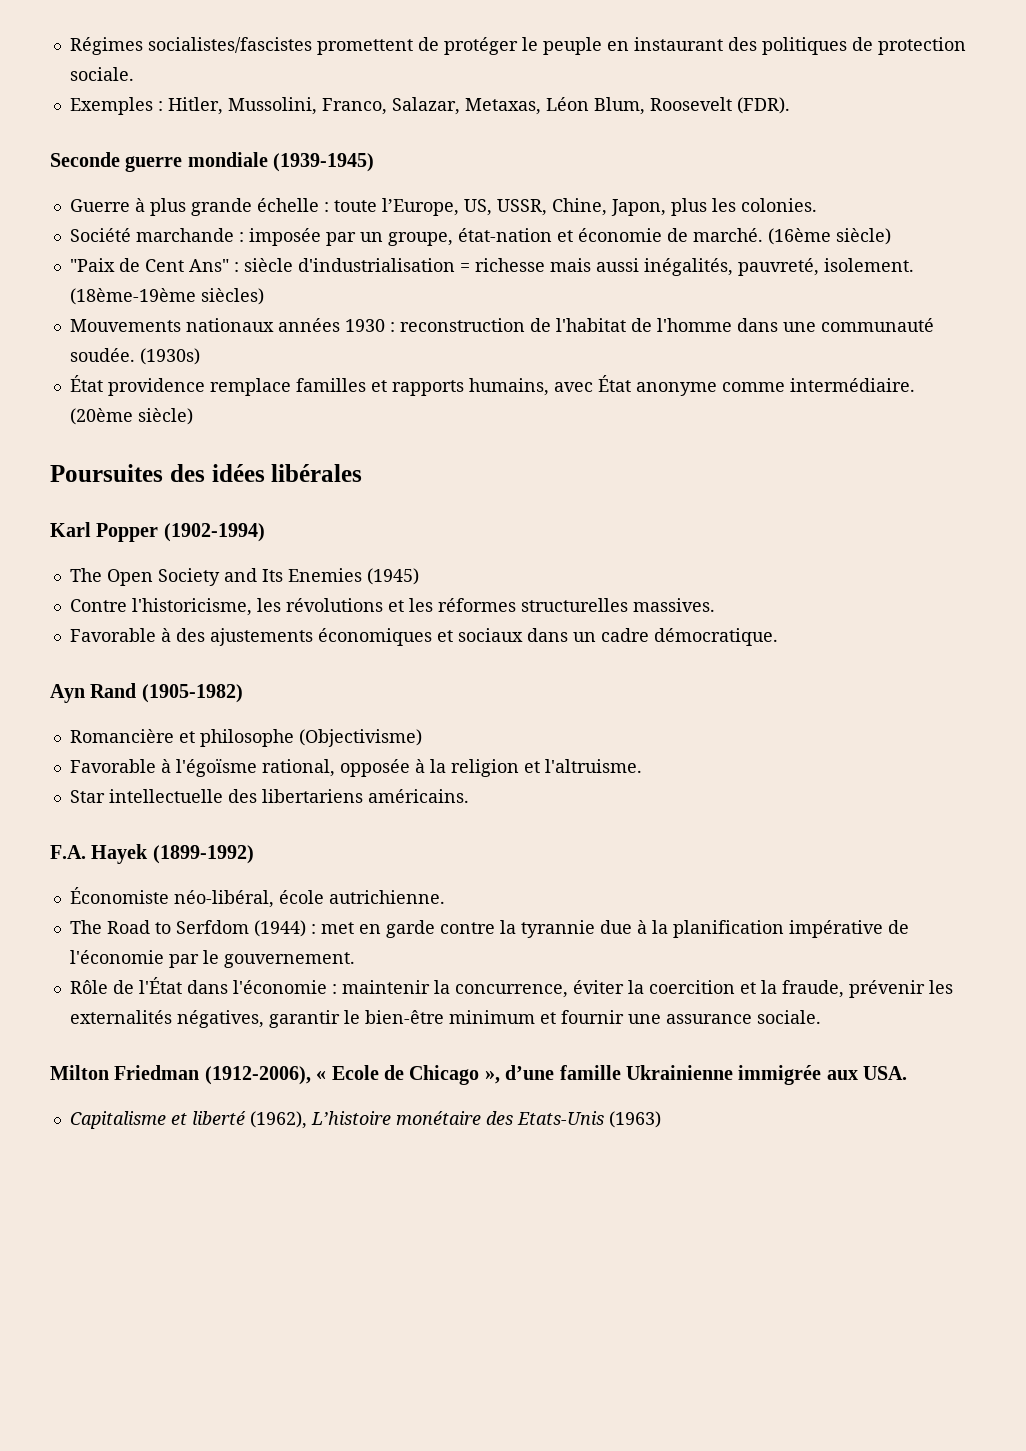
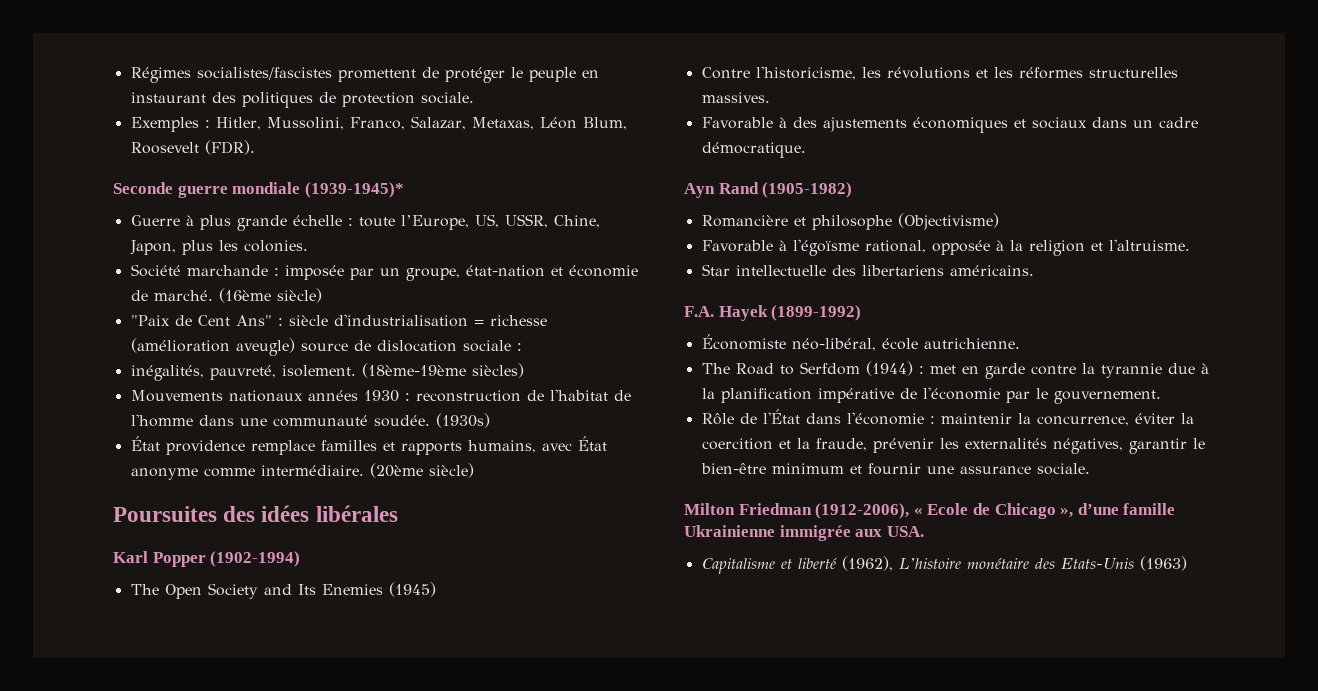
- Seconde guerre mondiale (1939-1945)
+ Seconde guerre mondiale (1939-1945)*
- "Paix de Cent Ans" : siècle d'industrialisation = richesse mais aussi inégalités, pauvreté, isolement.
+ "Paix de Cent Ans" : siècle d'industrialisation = richesse (amélioration aveugle) source de dislocation sociale :
+ inégalités, pauvreté, isolement.

